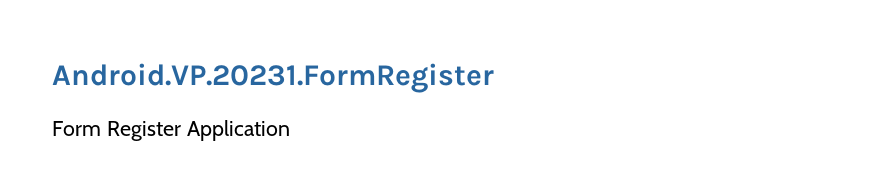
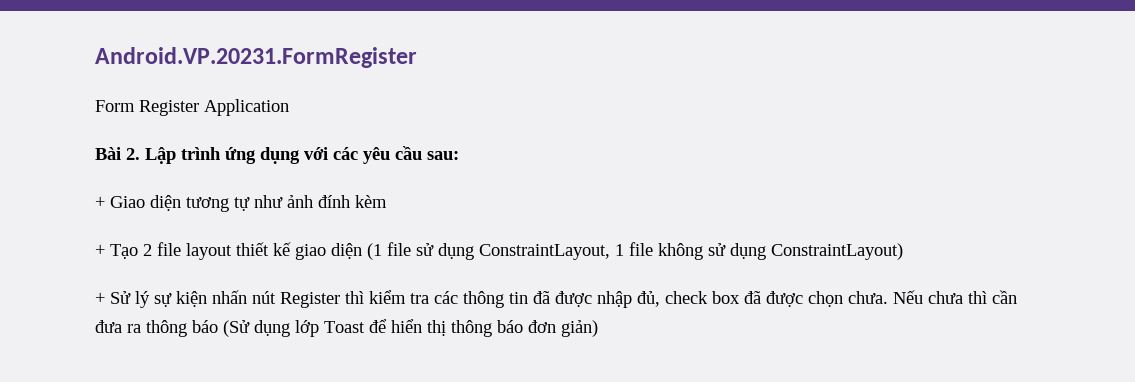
+ Bài 2. Lập trình ứng dụng với các yêu cầu sau:
+ + Giao diện tương tự như ảnh đính kèm
+ + Tạo 2 file layout thiết kế giao diện (1 file sử dụng ConstraintLayout, 1 file không sử dụng ConstraintLayout)
+ + Sử lý sự kiện nhấn nút Register thì kiểm tra các thông tin đã được nhập đủ, check box đã được chọn chưa. Nếu chưa thì cần đưa ra thông báo (Sử dụng lớp Toast để hiển thị thông báo đơn giản)

